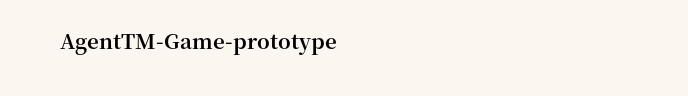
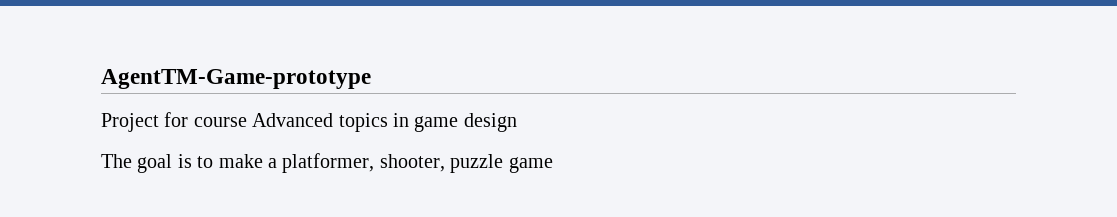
+ Project for course Advanced topics in game design
+ The goal is to make a platformer, shooter, puzzle game

